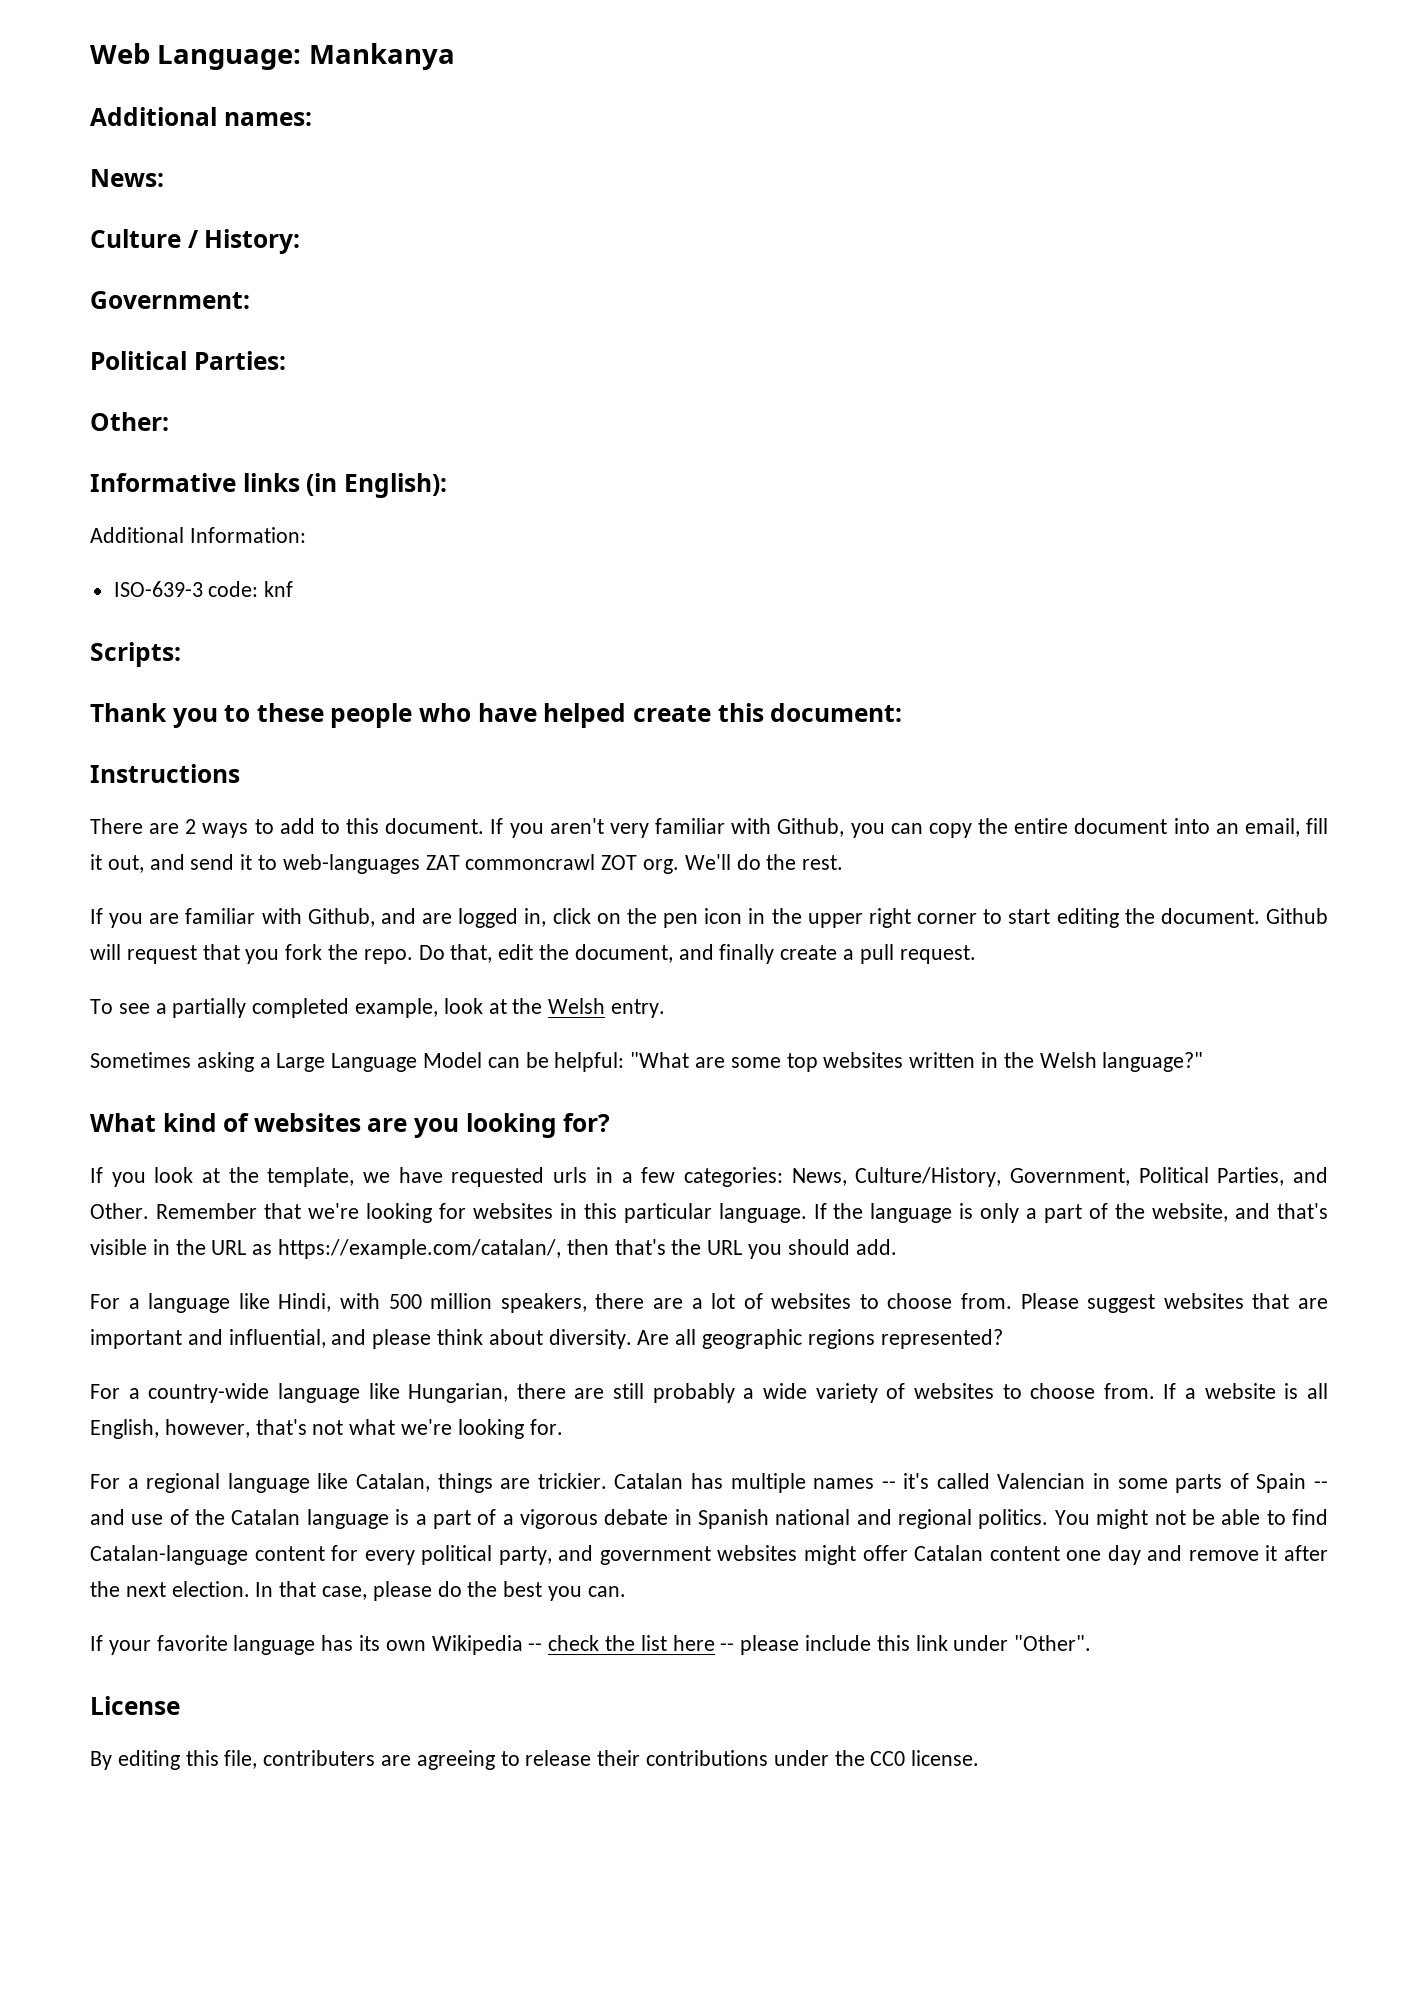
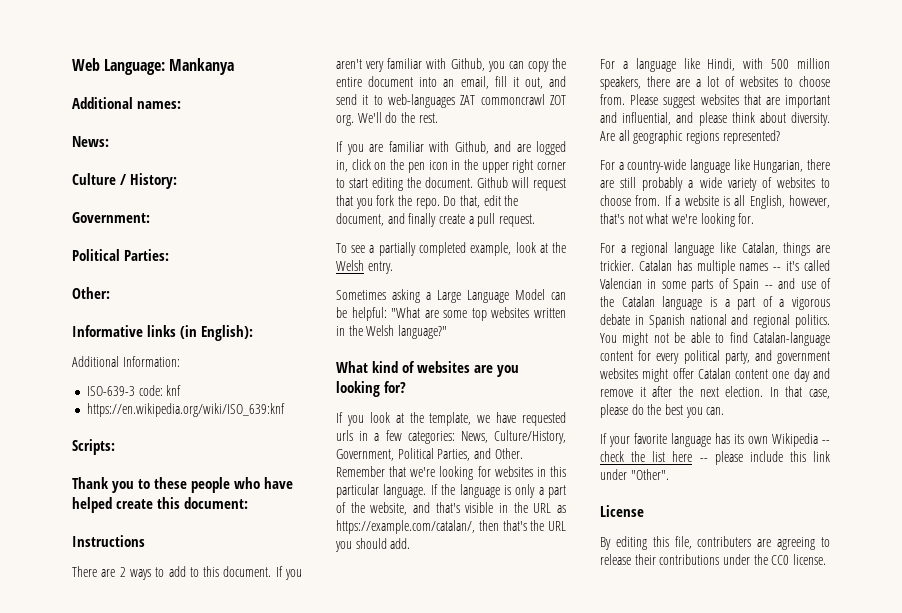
+ https://en.wikipedia.org/wiki/ISO_639:knf

